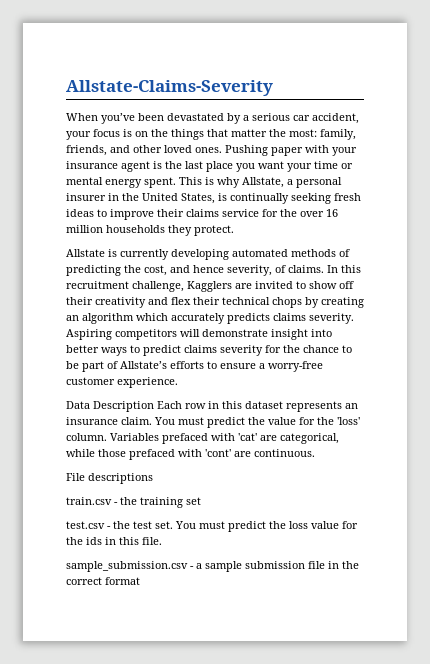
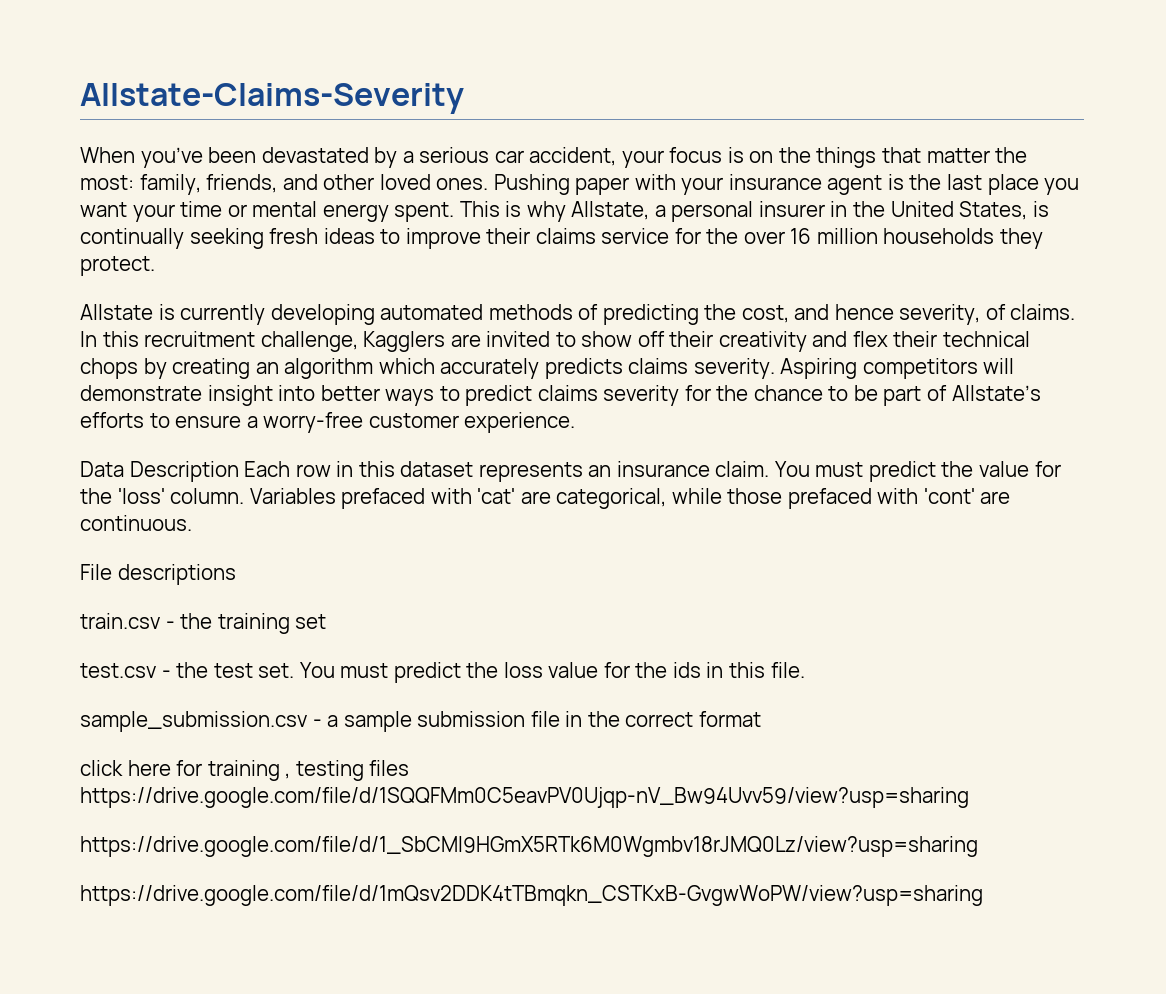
+ click here for training , testing files https://drive.google.com/file/d/1SQQFMm0C5eavPV0Ujqp-nV_Bw94Uvv59/view?usp=sharing
+ https://drive.google.com/file/d/1_SbCMl9HGmX5RTk6M0Wgmbv18rJMQ0Lz/view?usp=sharing
+ https://drive.google.com/file/d/1mQsv2DDK4tTBmqkn_CSTKxB-GvgwWoPW/view?usp=sharing

